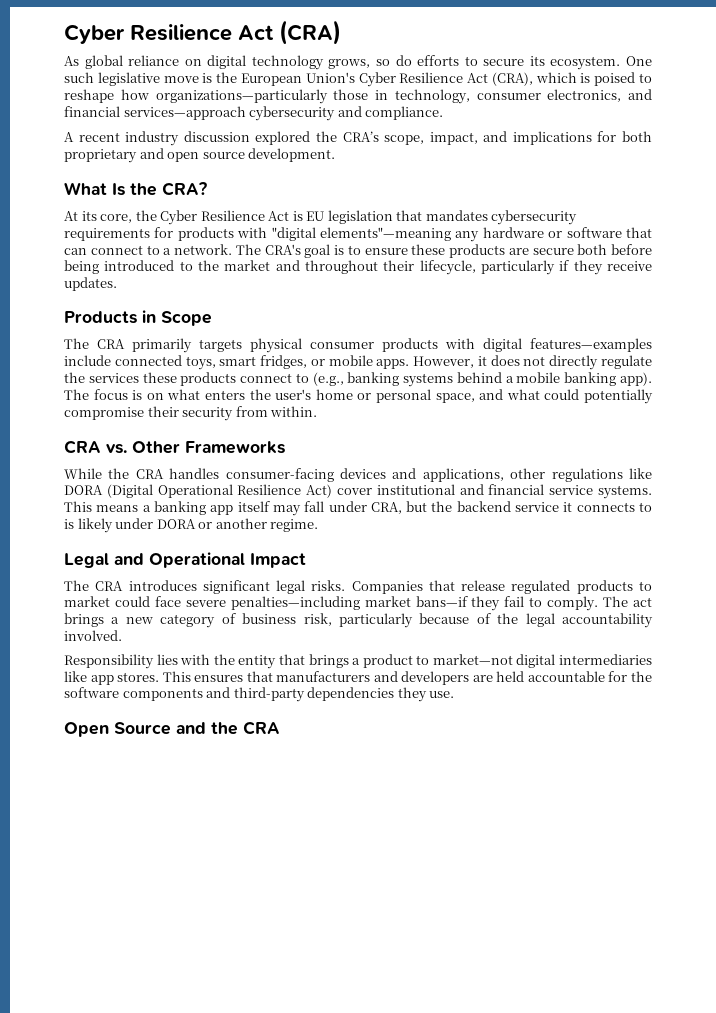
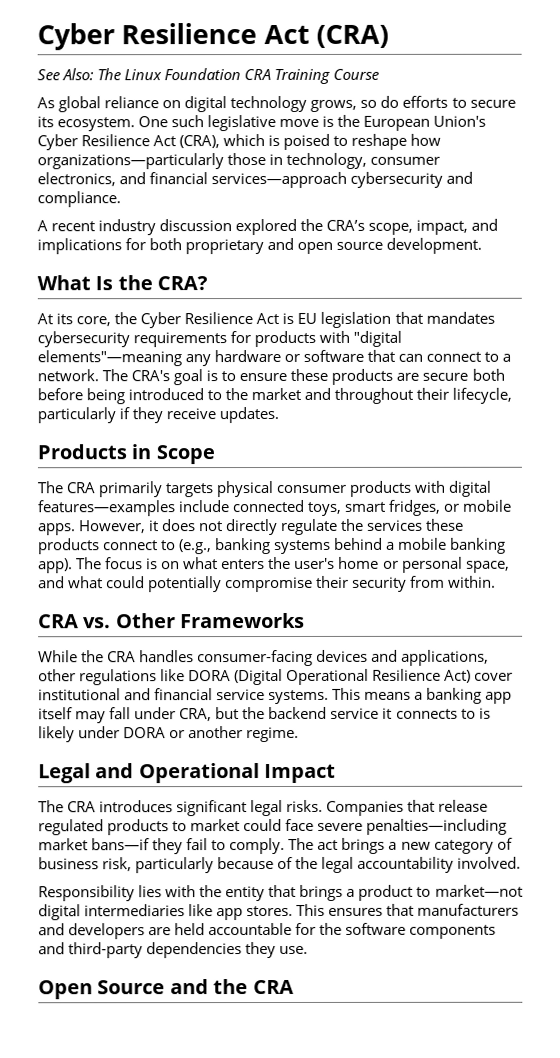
+ See Also: The Linux Foundation CRA Training Course

